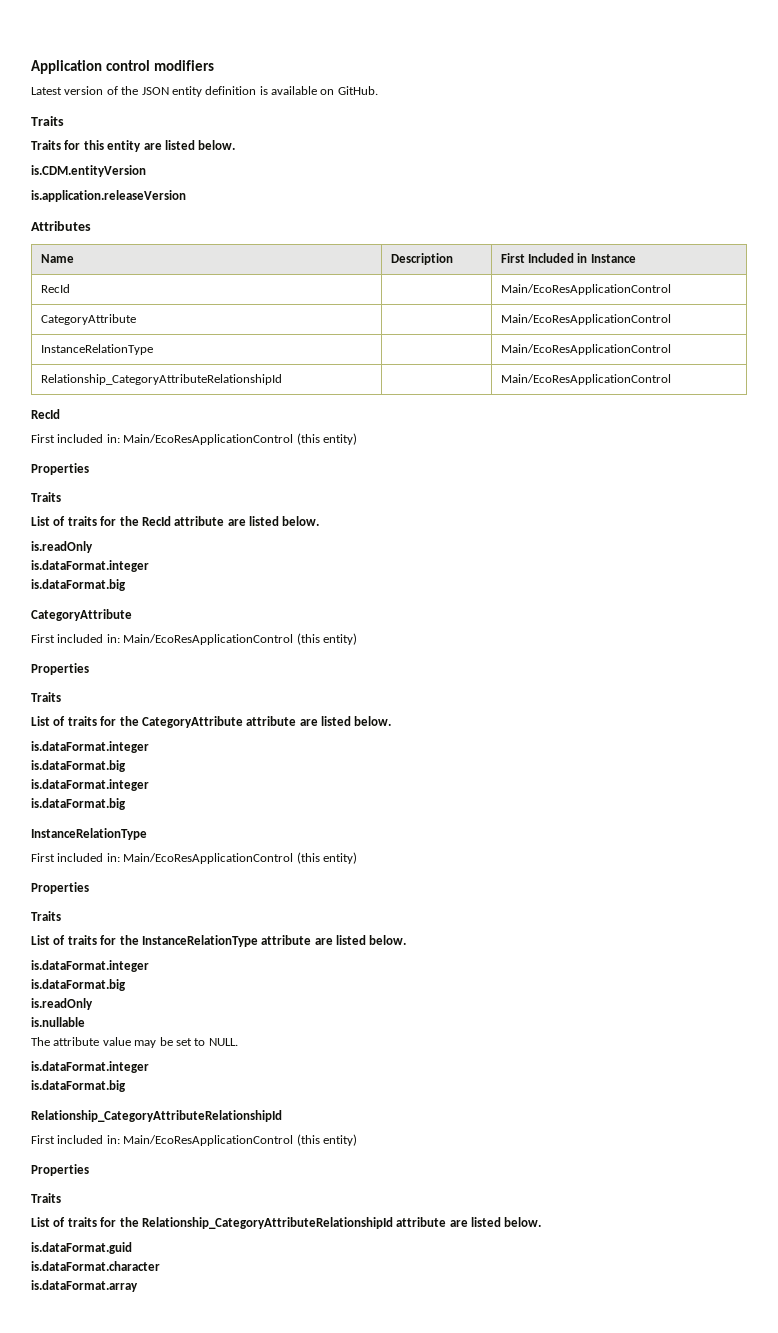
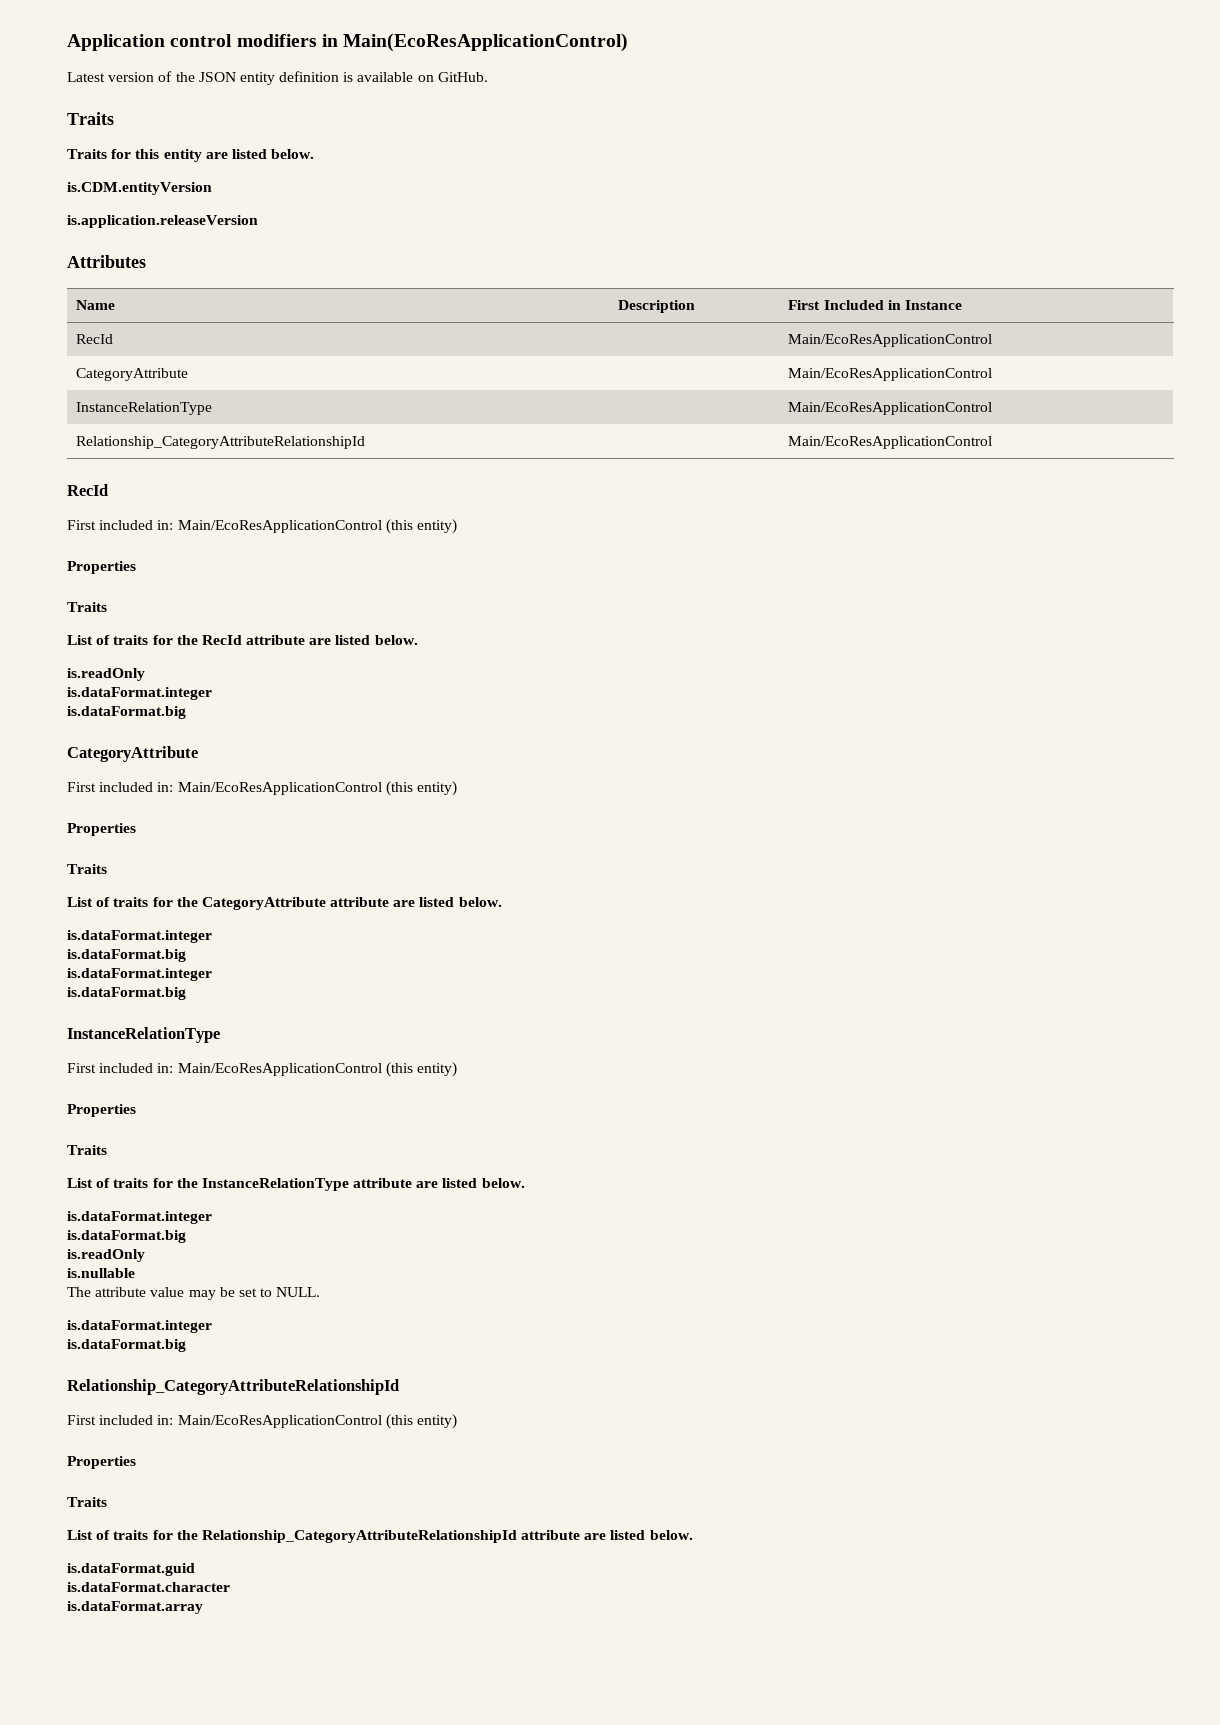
- Application control modifiers
+ Application control modifiers in Main(EcoResApplicationControl)

